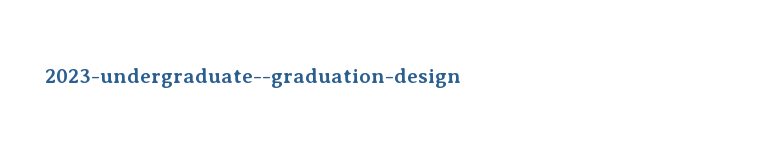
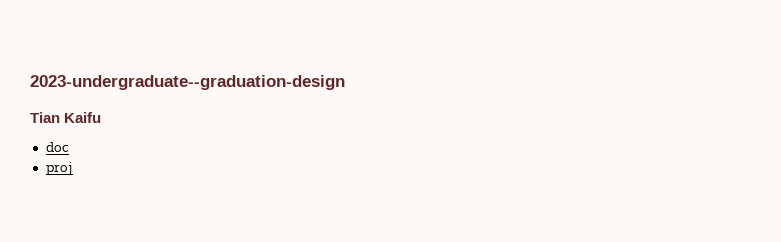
+ Tian Kaifu
+ doc
+ proj

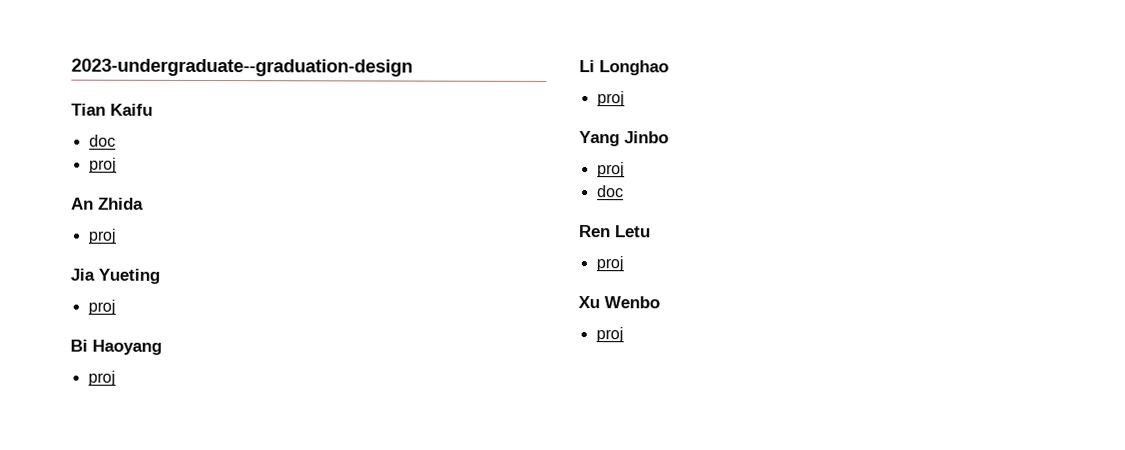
+ An Zhida
+ proj
+ Jia Yueting
+ proj
+ Bi Haoyang
+ proj
+ Li Longhao
+ proj
+ Yang Jinbo
+ proj
+ doc
+ Ren Letu
+ proj
+ Xu Wenbo
+ proj

